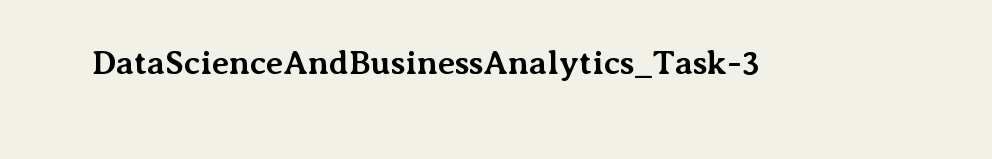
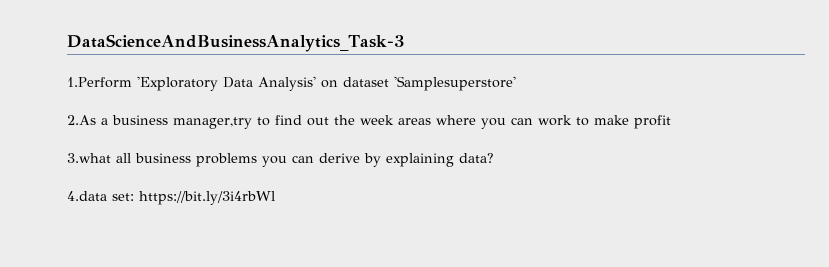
+ 1.Perform 'Exploratory Data Analysis' on dataset 'Samplesuperstore'
+ 2.As a business manager,try to find out the week areas where you can work to make profit
+ 3.what all business problems you can derive by explaining data?
+ 4.data set: https://bit.ly/3i4rbWl

